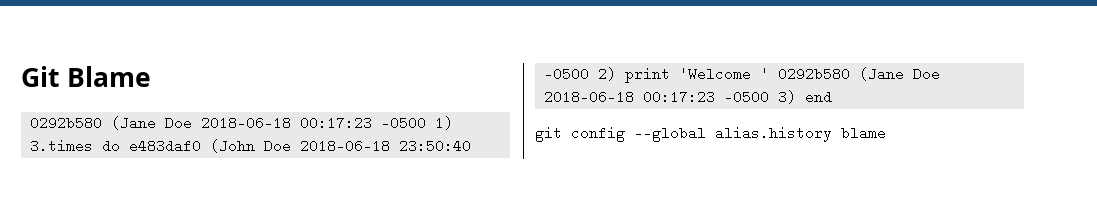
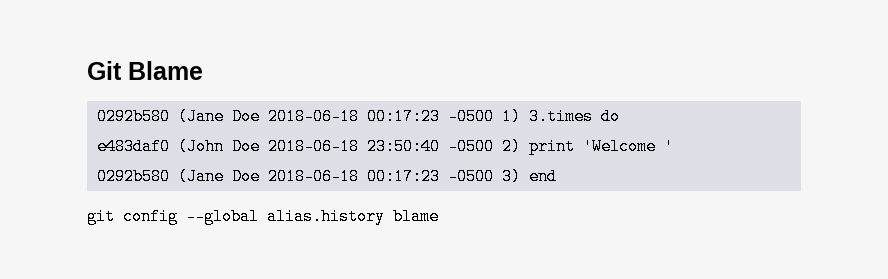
- 0292b580 (Jane Doe 2018-06-18 00:17:23 -0500 1) 3.times do e483daf0 (John Doe 2018-06-18 23:50:40 -0500 2) print 'Welcome ' 0292b580 (Jane Doe 2018-06-18 00:17:23 -0500 3) end
+ 0292b580 (Jane Doe 2018-06-18 00:17:23 -0500 1) 3.times do
+ e483daf0 (John Doe 2018-06-18 23:50:40 -0500 2) print 'Welcome '
+ 0292b580 (Jane Doe 2018-06-18 00:17:23 -0500 3) end

